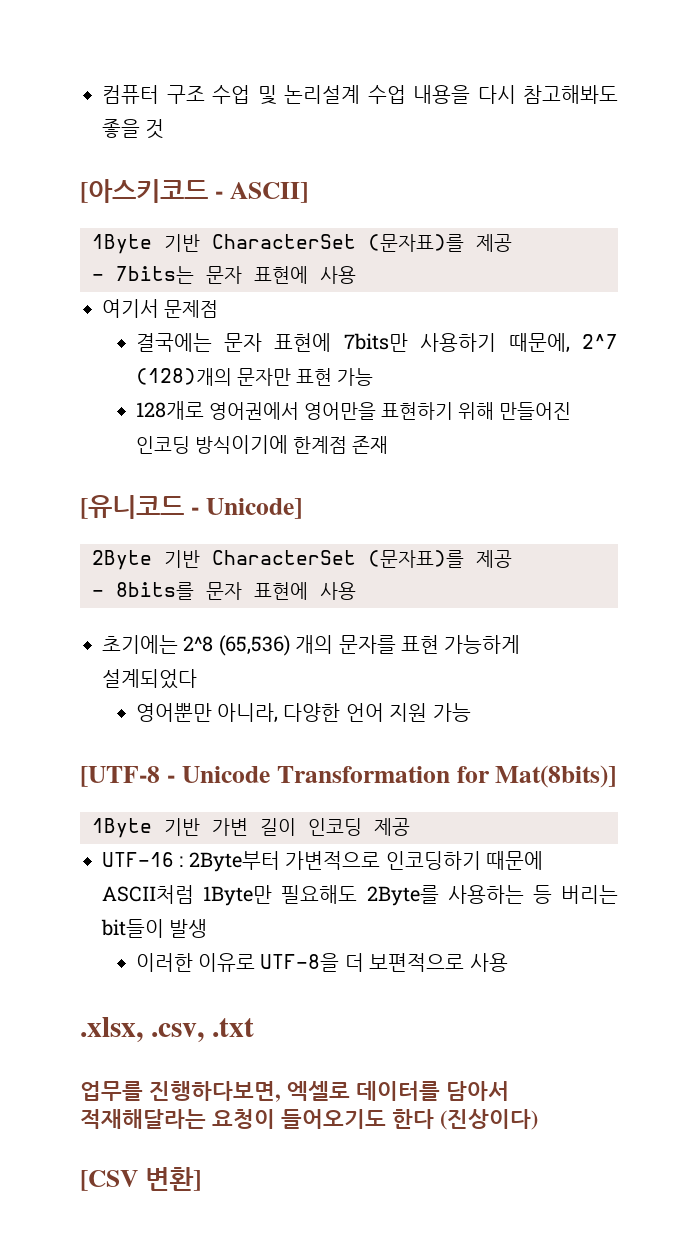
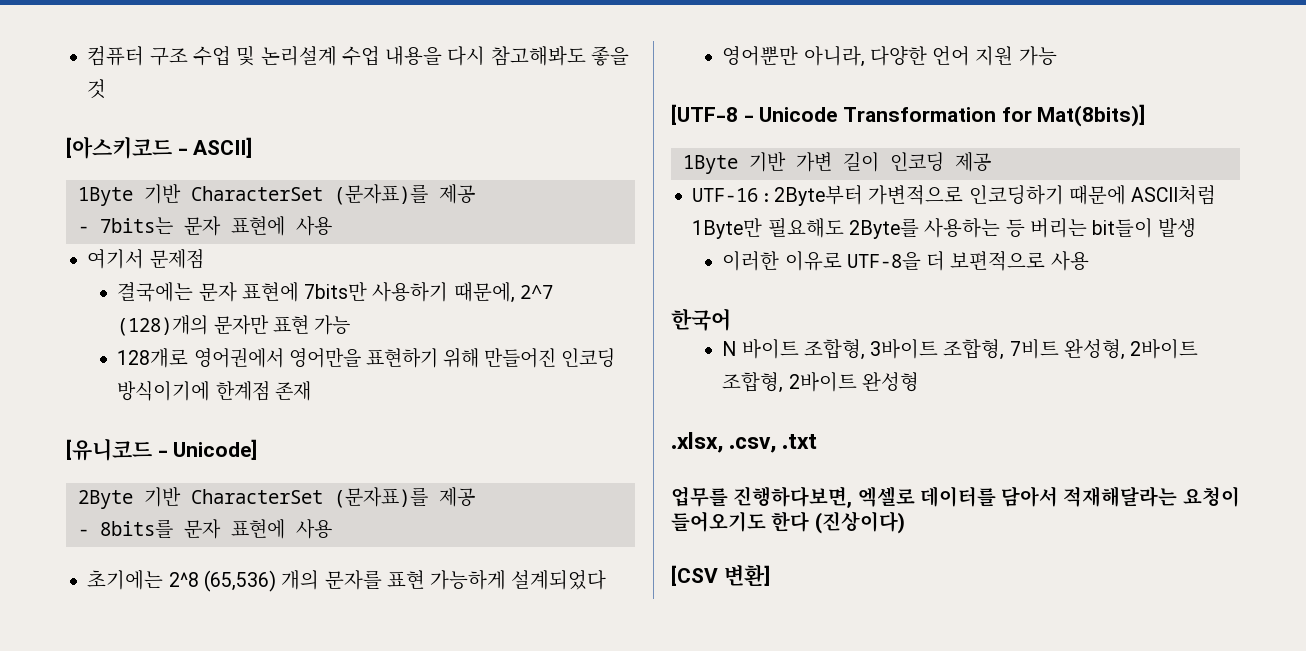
+ 한국어
+ N 바이트 조합형, 3바이트 조합형, 7비트 완성형, 2바이트 조합형, 2바이트 완성형

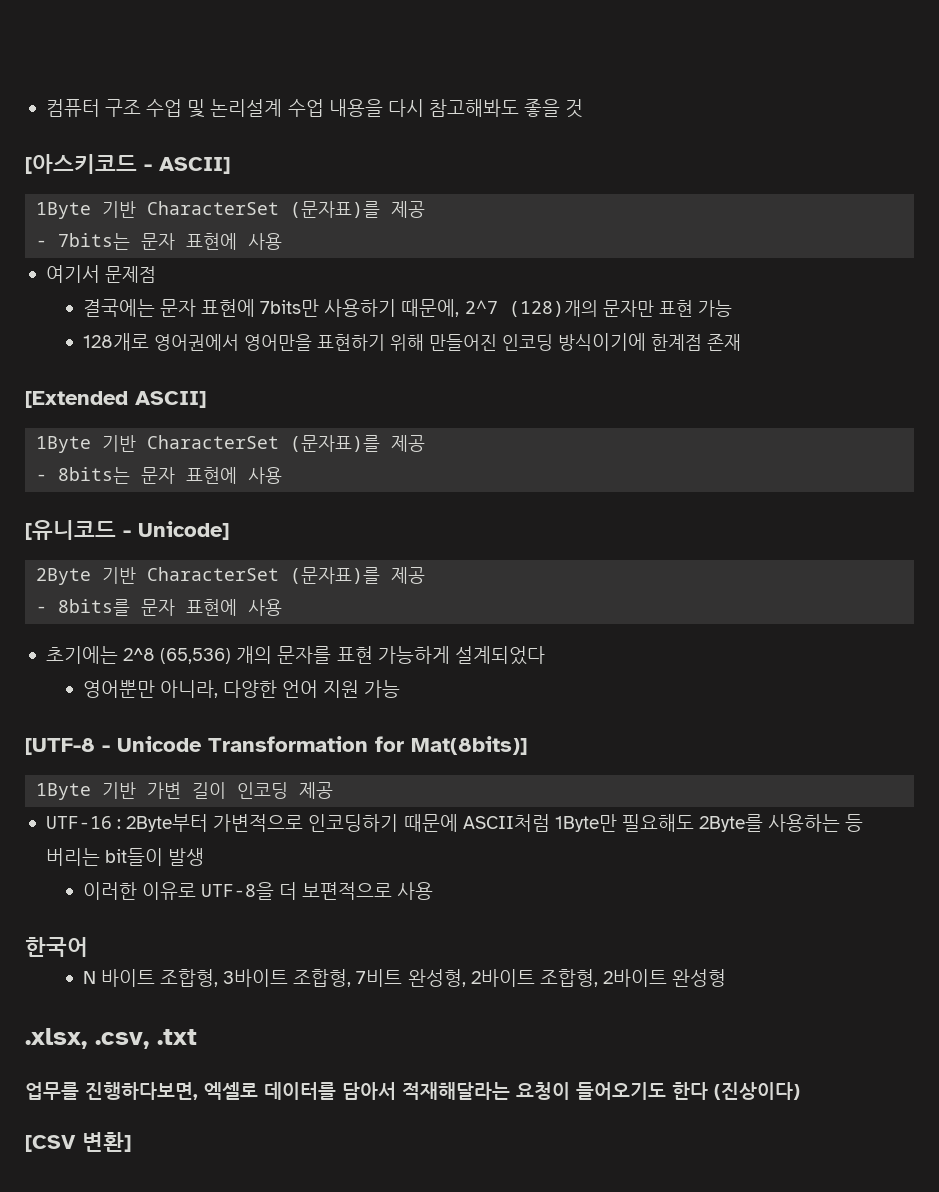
+ [Extended ASCII]
+ 1Byte 기반 CharacterSet (문자표)를 제공
+ - 8bits는 문자 표현에 사용

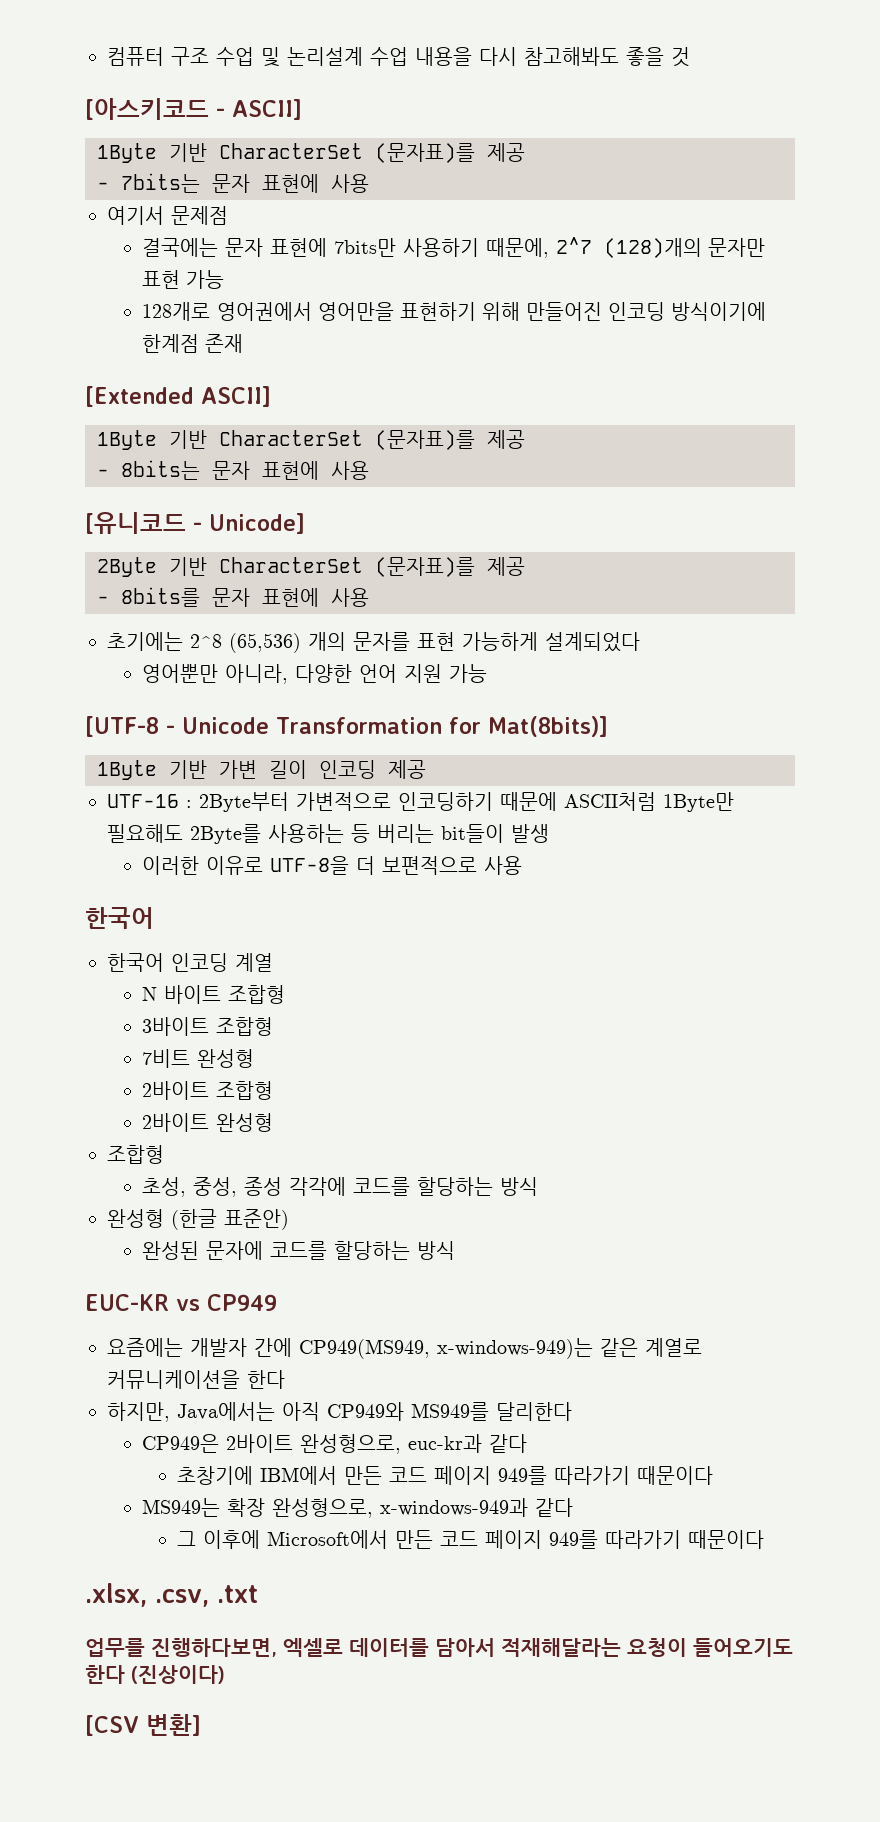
+ 한국어 인코딩 계열
- N 바이트 조합형, 3바이트 조합형, 7비트 완성형, 2바이트 조합형, 2바이트 완성형
+ N 바이트 조합형
+ 3바이트 조합형
+ 7비트 완성형
+ 2바이트 조합형
+ 2바이트 완성형
+ 조합형
+ 초성, 중성, 종성 각각에 코드를 할당하는 방식
+ 완성형 (한글 표준안)
+ 완성된 문자에 코드를 할당하는 방식
+ EUC-KR vs CP949
+ 요즘에는 개발자 간에 CP949(MS949, x-windows-949)는 같은 계열로 커뮤니케이션을 한다
+ 하지만, Java에서는 아직 CP949와 MS949를 달리한다
+ CP949은 2바이트 완성형으로, euc-kr과 같다
+ 초창기에 IBM에서 만든 코드 페이지 949를 따라가기 때문이다
+ MS949는 확장 완성형으로, x-windows-949과 같다
+ 그 이후에 Microsoft에서 만든 코드 페이지 949를 따라가기 때문이다

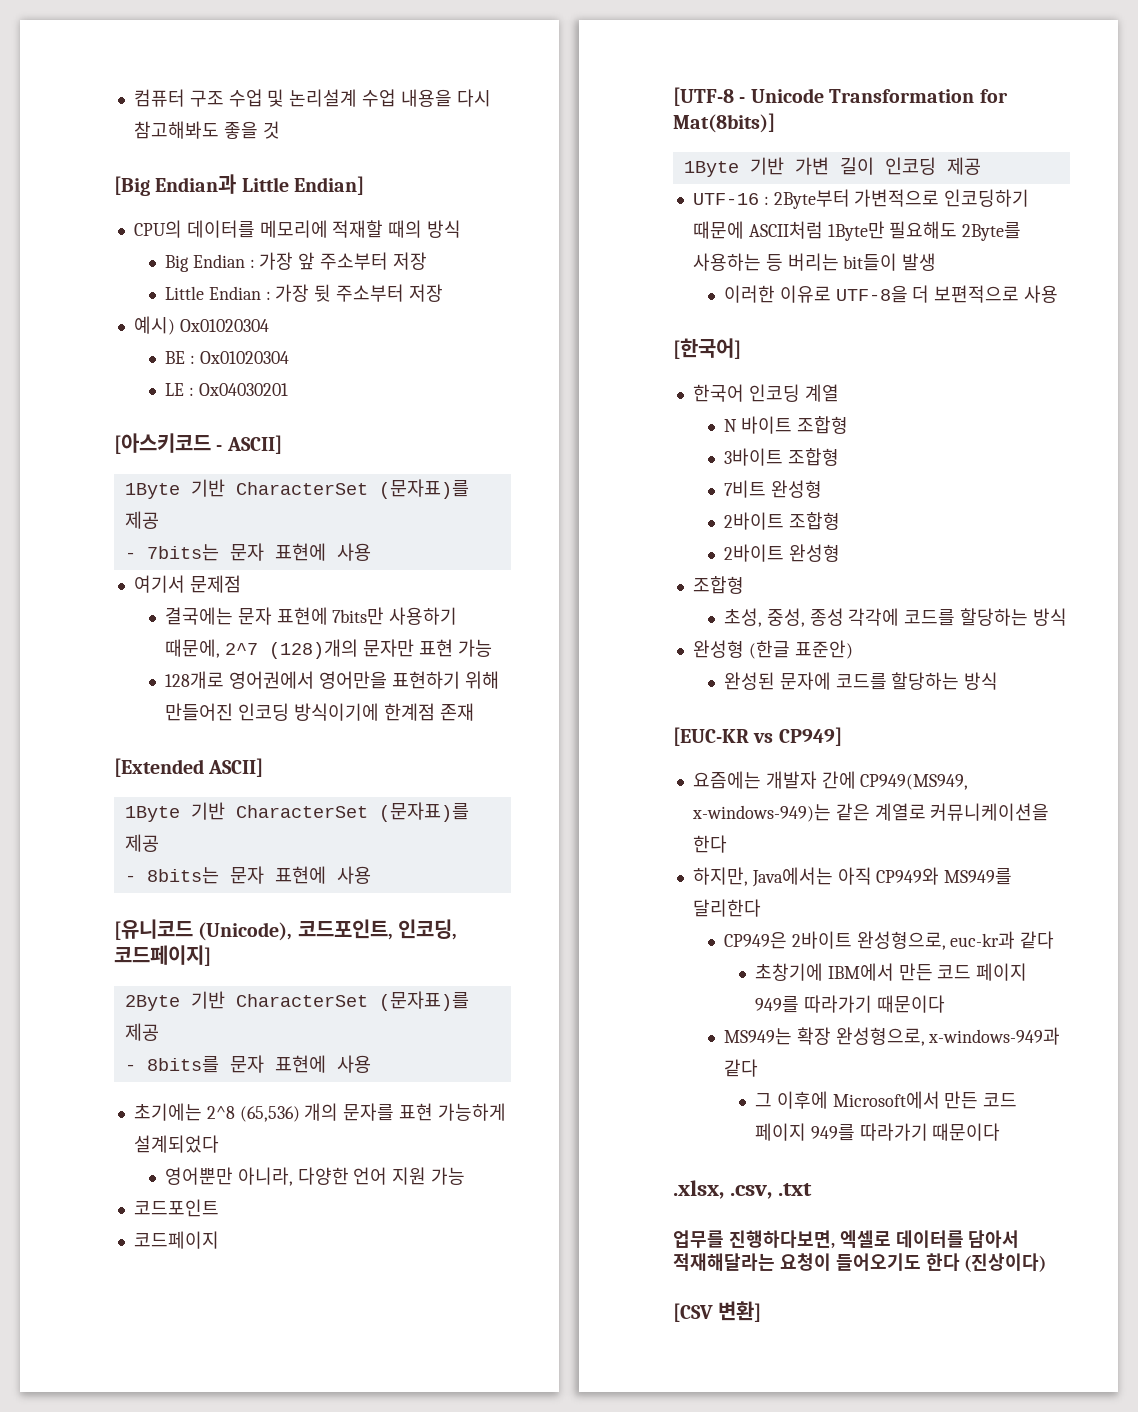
+ [Big Endian과 Little Endian]
+ CPU의 데이터를 메모리에 적재할 때의 방식
+ Big Endian : 가장 앞 주소부터 저장
+ Little Endian : 가장 뒷 주소부터 저장
+ 예시) Ox01020304
+ BE : Ox01020304
+ LE : Ox04030201
- [유니코드 - Unicode]
+ [유니코드 (Unicode), 코드포인트, 인코딩, 코드페이지]
+ 코드포인트
+ 코드페이지
  이러한 이유로 UTF-8을 더 보편적으로 사용
- 한국어
+ [한국어]
- EUC-KR vs CP949
+ [EUC-KR vs CP949]

